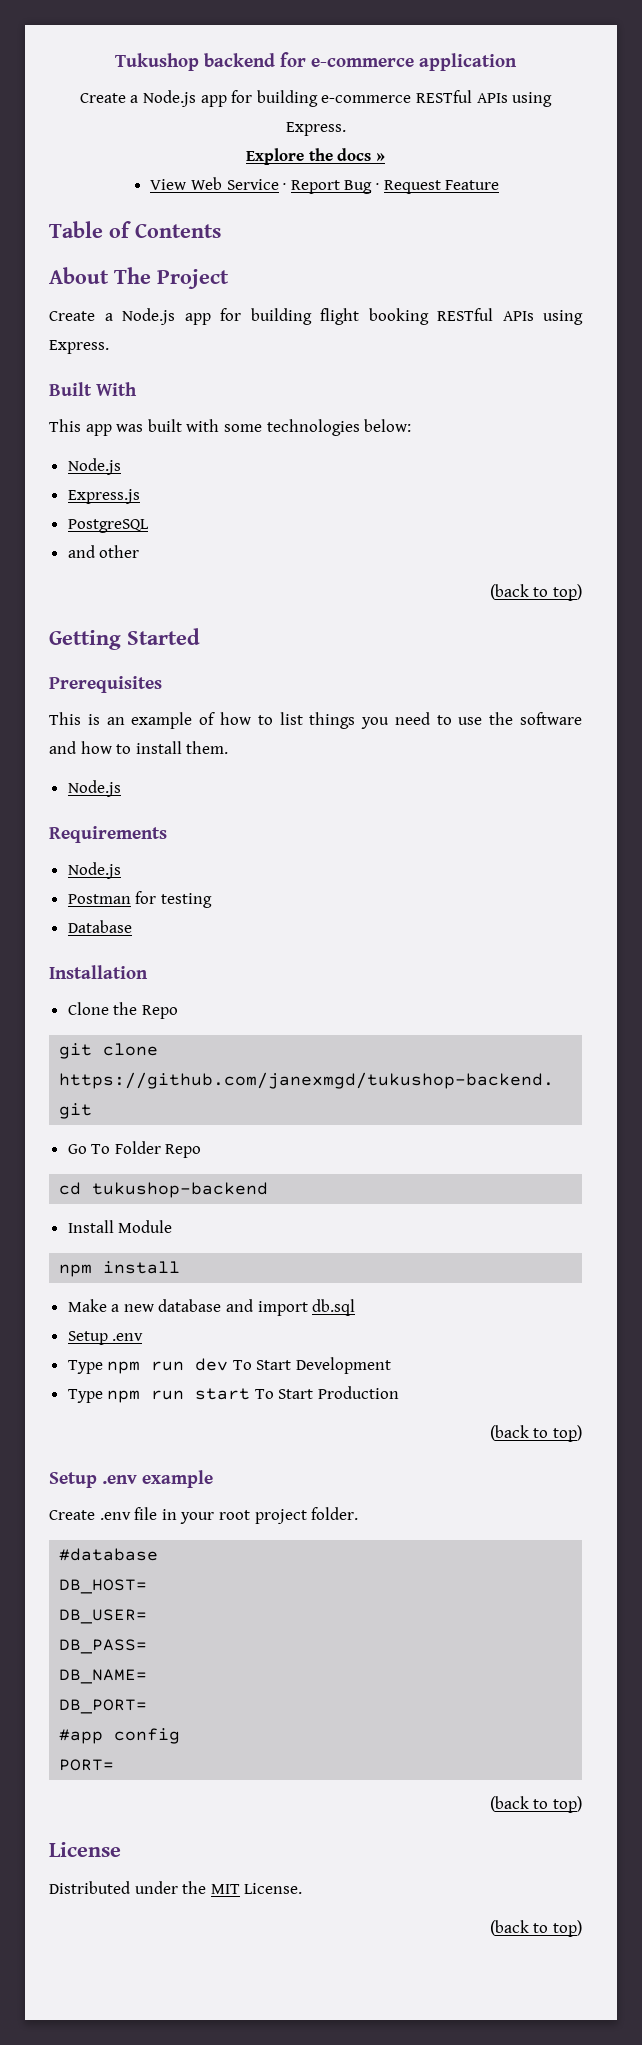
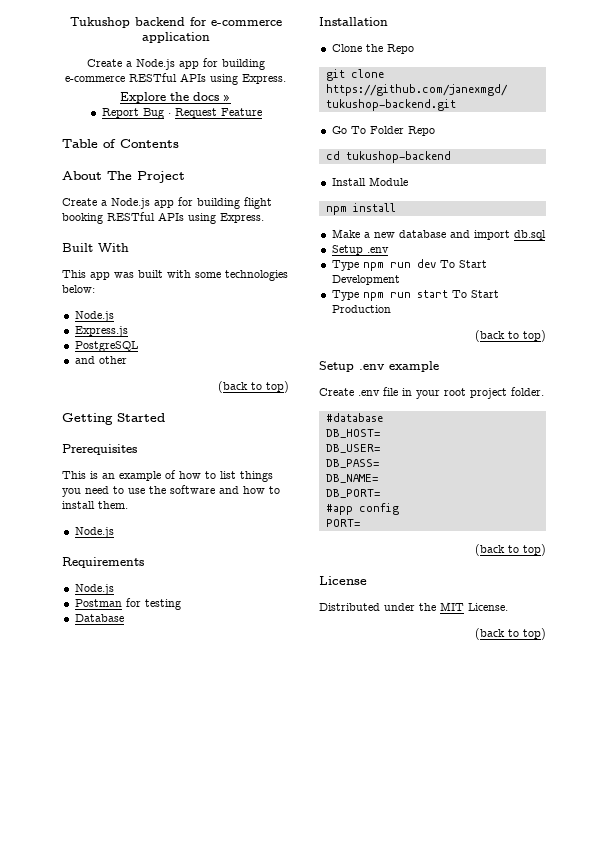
- View Web Service · Report Bug · Request Feature
+ Report Bug · Request Feature

